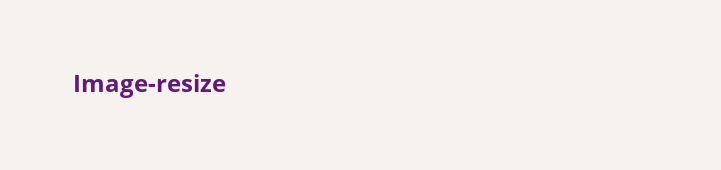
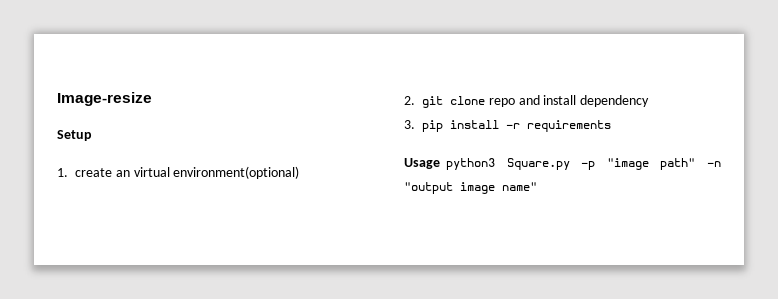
+ Setup
+ 1. create an virtual environment(optional)
+ 2. git clone repo and install dependency
+ 3. pip install -r requirements
+ Usage python3 Square.py -p "image path" -n "output image name"

